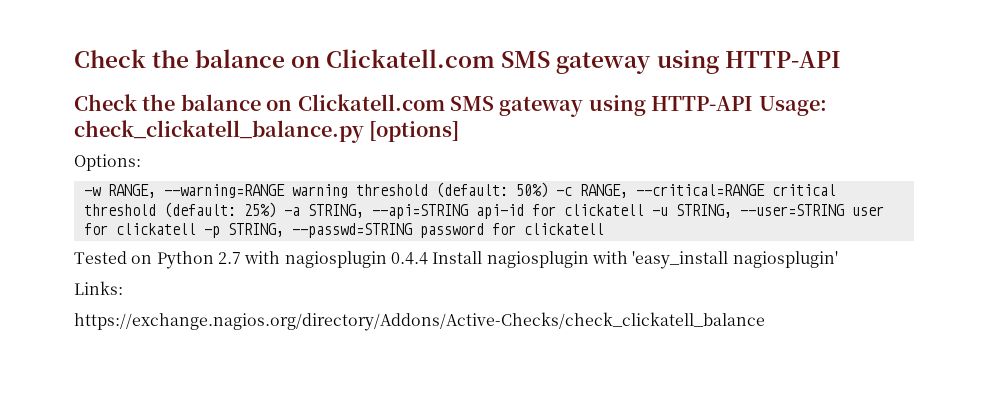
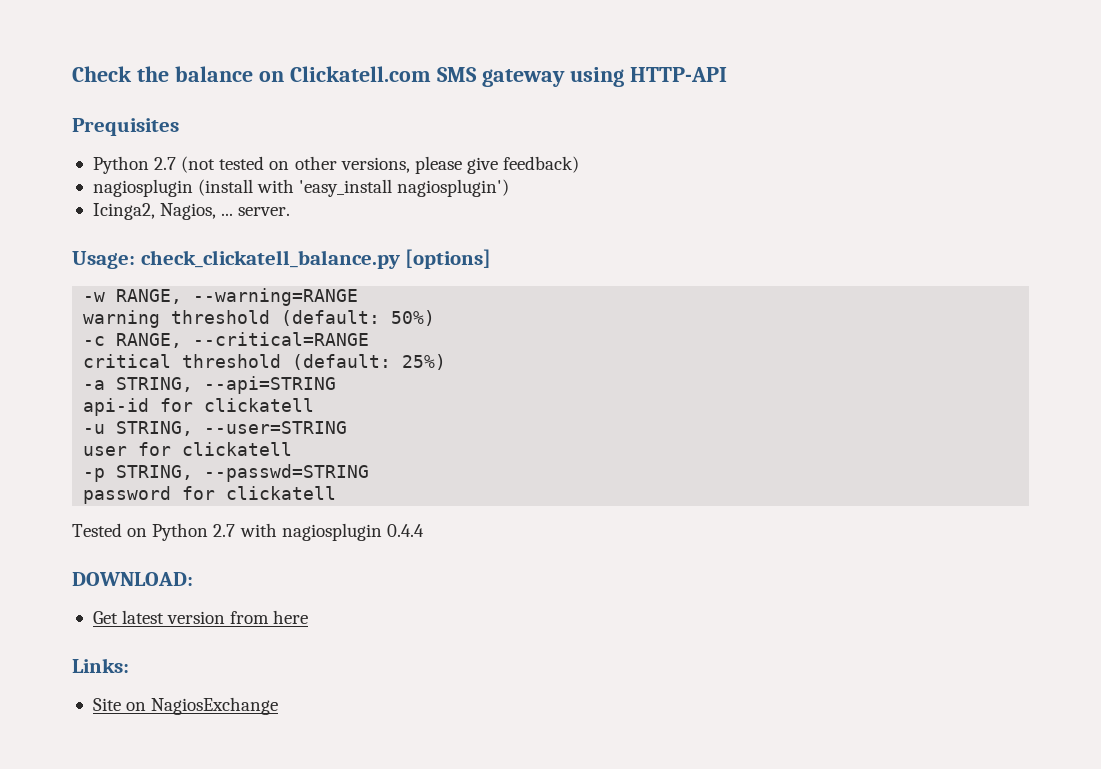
- Check the balance on Clickatell.com SMS gateway using HTTP-API Usage: check_clickatell_balance.py [options]
+ Prequisites
+ Python 2.7 (not tested on other versions, please give feedback)
+ nagiosplugin (install with 'easy_install nagiosplugin')
+ Icinga2, Nagios, ... server.
+ Usage: check_clickatell_balance.py [options]
- Options:
- -w RANGE, --warning=RANGE warning threshold (default: 50%) -c RANGE, --critical=RANGE critical threshold (default: 25%) -a STRING, --api=STRING api-id for clickatell -u STRING, --user=STRING user for clickatell -p STRING, --passwd=STRING password for clickatell
+ -w RANGE, --warning=RANGE
+ warning threshold (default: 50%)
+ -c RANGE, --critical=RANGE
+ critical threshold (default: 25%)
+ -a STRING, --api=STRING
+ api-id for clickatell
+ -u STRING, --user=STRING
+ user for clickatell
+ -p STRING, --passwd=STRING
+ password for clickatell
- Tested on Python 2.7 with nagiosplugin 0.4.4 Install nagiosplugin with 'easy_install nagiosplugin'
+ Tested on Python 2.7 with nagiosplugin 0.4.4
+ DOWNLOAD:
+ Get latest version from here
  Links:
- https://exchange.nagios.org/directory/Addons/Active-Checks/check_clickatell_balance
+ Site on NagiosExchange

